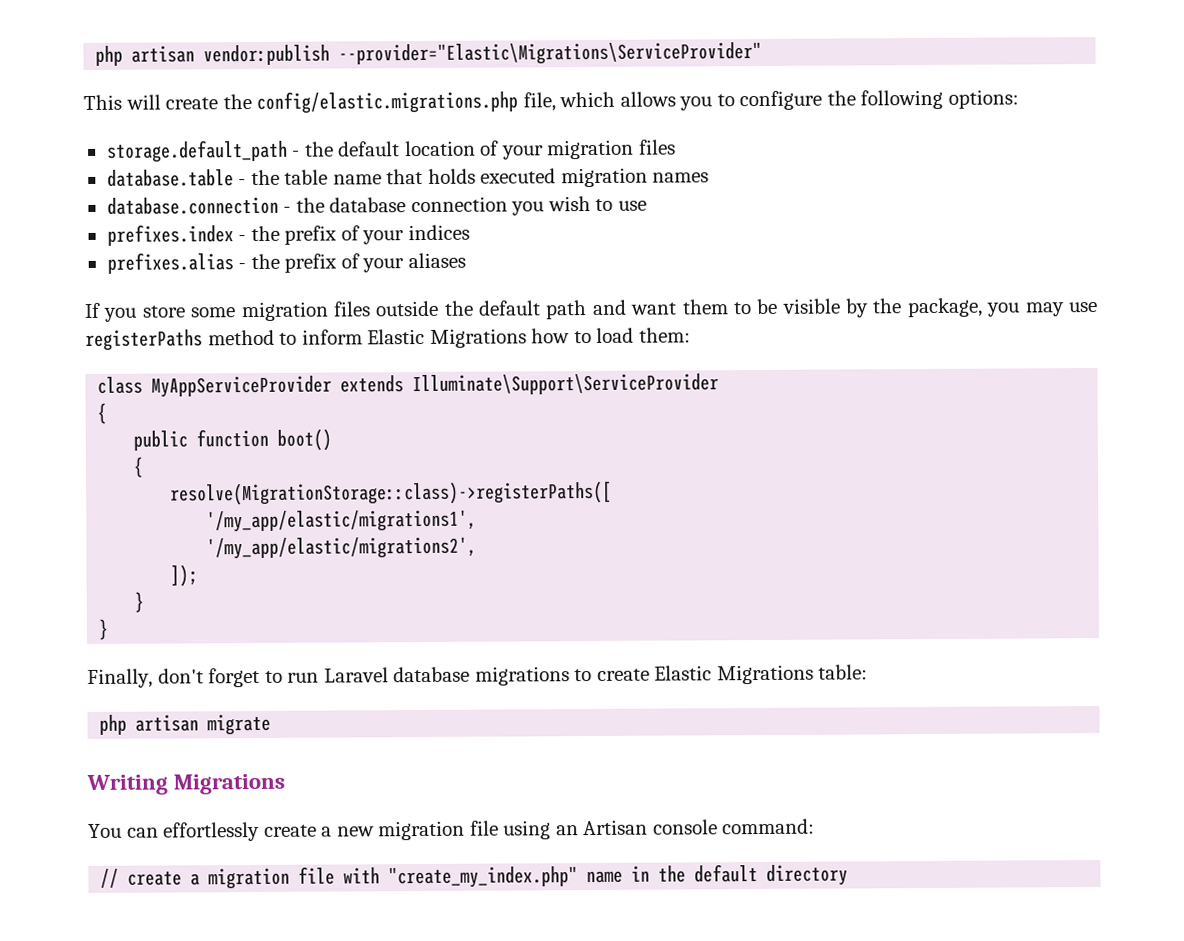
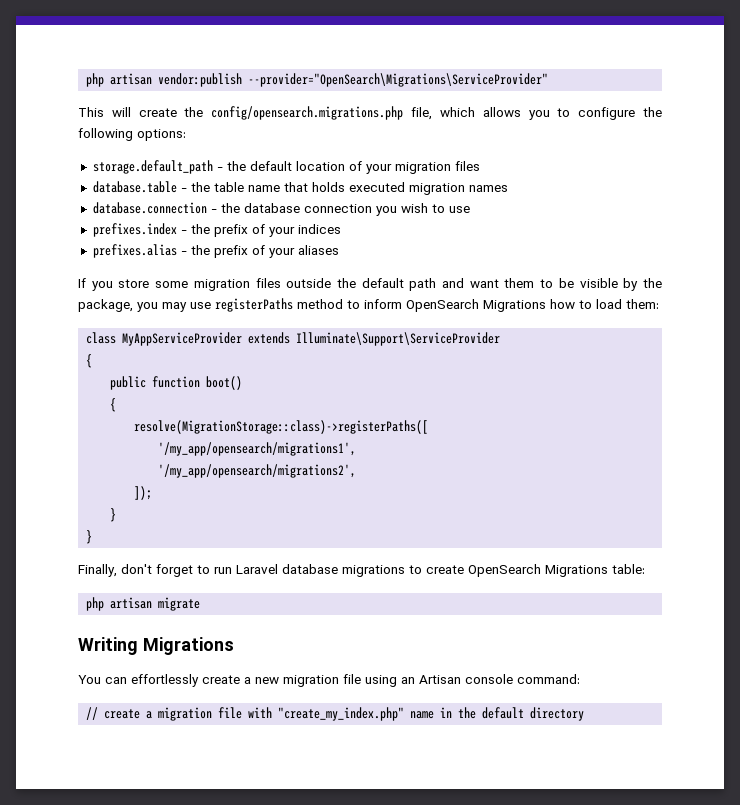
- php artisan vendor:publish --provider="Elastic\Migrations\ServiceProvider"
+ php artisan vendor:publish --provider="OpenSearch\Migrations\ServiceProvider"
- This will create the config/elastic.migrations.php file, which allows you to configure the following options:
+ This will create the config/opensearch.migrations.php file, which allows you to configure the following options:
- If you store some migration files outside the default path and want them to be visible by the package, you may use registerPaths method to inform Elastic Migrations how to load them:
+ If you store some migration files outside the default path and want them to be visible by the package, you may use registerPaths method to inform OpenSearch Migrations how to load them:
- '/my_app/elastic/migrations1',
- '/my_app/elastic/migrations2',
+ '/my_app/opensearch/migrations1',
+ '/my_app/opensearch/migrations2',
- Finally, don't forget to run Laravel database migrations to create Elastic Migrations table:
+ Finally, don't forget to run Laravel database migrations to create OpenSearch Migrations table:

